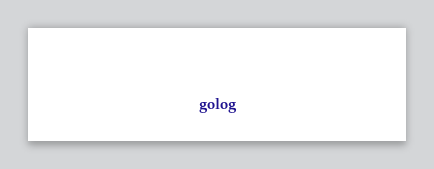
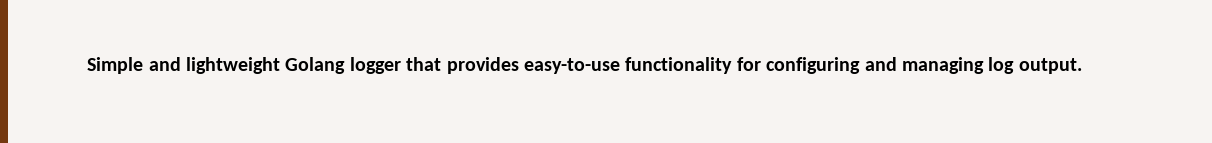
- golog
+ Simple and lightweight Golang logger that provides easy-to-use functionality for configuring and managing log output.

